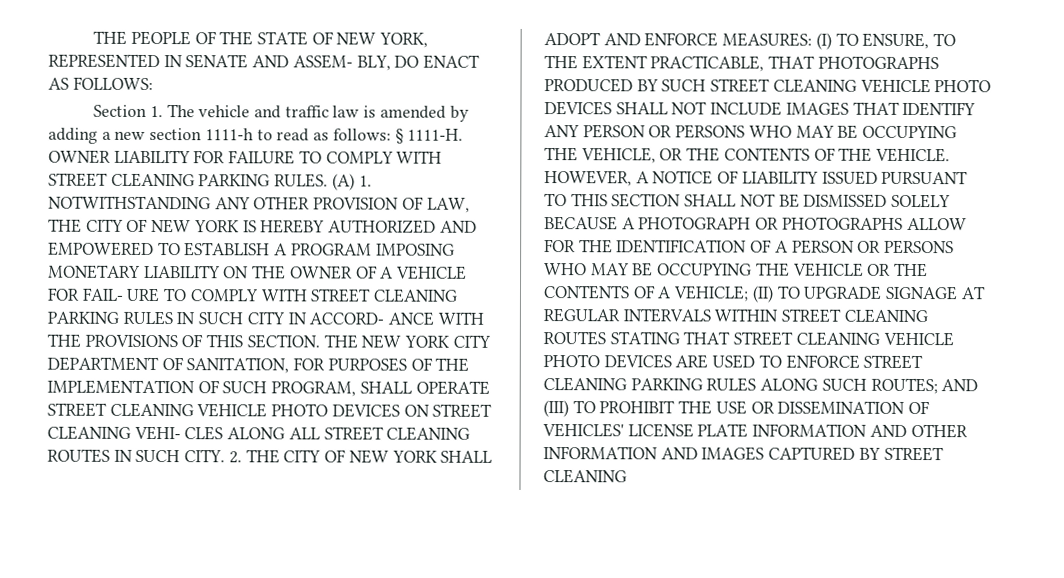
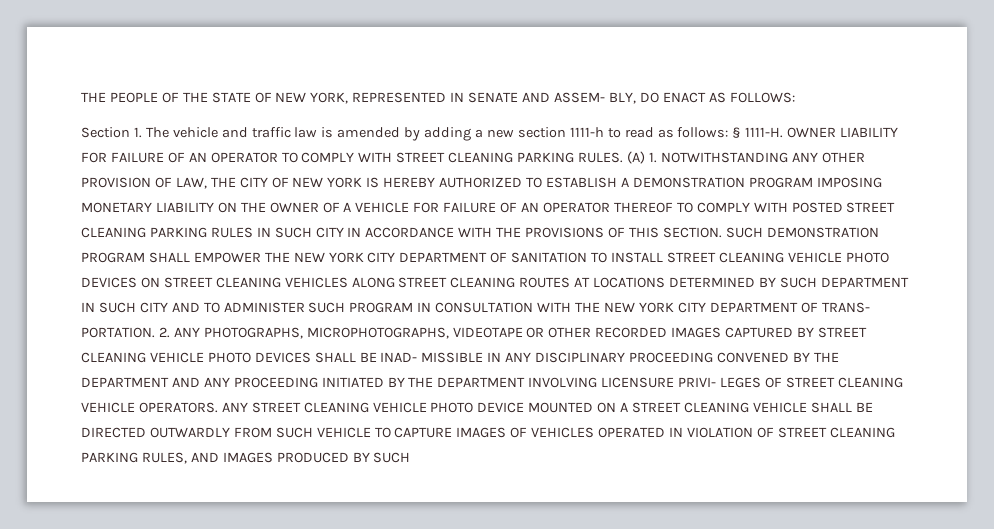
- OWNER LIABILITY FOR FAILURE TO COMPLY WITH STREET CLEANING PARKING RULES.
+ OWNER LIABILITY FOR FAILURE OF AN OPERATOR TO COMPLY WITH STREET CLEANING PARKING RULES.
- (A) 1. NOTWITHSTANDING ANY OTHER PROVISION OF LAW, THE CITY OF NEW YORK IS HEREBY AUTHORIZED AND EMPOWERED TO ESTABLISH A PROGRAM IMPOSING MONETARY LIABILITY ON THE OWNER OF A VEHICLE FOR FAIL- URE TO COMPLY WITH STREET CLEANING PARKING RULES IN SUCH CITY IN ACCORD- ANCE WITH THE PROVISIONS OF THIS SECTION.
+ (A) 1. NOTWITHSTANDING ANY OTHER PROVISION OF LAW, THE CITY OF NEW YORK IS HEREBY AUTHORIZED TO ESTABLISH A DEMONSTRATION PROGRAM IMPOSING MONETARY LIABILITY ON THE OWNER OF A VEHICLE FOR FAILURE OF AN OPERATOR THEREOF TO COMPLY WITH POSTED STREET CLEANING PARKING RULES IN SUCH CITY IN ACCORDANCE WITH THE PROVISIONS OF THIS SECTION.
- THE NEW YORK CITY DEPARTMENT OF SANITATION, FOR PURPOSES OF THE IMPLEMENTATION OF SUCH PROGRAM, SHALL OPERATE STREET CLEANING VEHICLE PHOTO DEVICES ON STREET CLEANING VEHI- CLES ALONG ALL STREET CLEANING ROUTES IN SUCH CITY. 2. THE CITY OF NEW YORK SHALL ADOPT AND ENFORCE MEASURES: (I) TO ENSURE, TO THE EXTENT PRACTICABLE, THAT PHOTOGRAPHS PRODUCED BY SUCH STREET CLEANING VEHICLE PHOTO DEVICES SHALL NOT INCLUDE IMAGES THAT IDENTIFY ANY PERSON OR PERSONS WHO MAY BE OCCUPYING THE VEHICLE, OR THE CONTENTS OF THE VEHICLE. HOWEVER, A NOTICE OF LIABILITY ISSUED PURSUANT TO THIS SECTION SHALL NOT BE DISMISSED SOLELY BECAUSE A PHOTOGRAPH OR PHOTOGRAPHS ALLOW FOR THE IDENTIFICATION OF A PERSON OR PERSONS WHO MAY BE OCCUPYING THE VEHICLE OR THE CONTENTS OF A VEHICLE; (II) TO UPGRADE SIGNAGE AT REGULAR INTERVALS WITHIN STREET CLEANING ROUTES STATING THAT STREET CLEANING VEHICLE PHOTO DEVICES ARE USED TO ENFORCE STREET CLEANING PARKING RULES ALONG SUCH ROUTES; AND (III) TO PROHIBIT THE USE OR DISSEMINATION OF VEHICLES' LICENSE PLATE INFORMATION AND OTHER INFORMATION AND IMAGES CAPTURED BY STREET CLEANING
+ SUCH DEMONSTRATION PROGRAM SHALL EMPOWER THE NEW YORK CITY DEPARTMENT OF SANITATION TO INSTALL STREET CLEANING VEHICLE PHOTO DEVICES ON STREET CLEANING VEHICLES ALONG STREET CLEANING ROUTES AT LOCATIONS DETERMINED BY SUCH DEPARTMENT IN SUCH CITY AND TO ADMINISTER SUCH PROGRAM IN CONSULTATION WITH THE NEW YORK CITY DEPARTMENT OF TRANS- PORTATION. 2. ANY PHOTOGRAPHS, MICROPHOTOGRAPHS, VIDEOTAPE OR OTHER RECORDED IMAGES CAPTURED BY STREET CLEANING VEHICLE PHOTO DEVICES SHALL BE INAD- MISSIBLE IN ANY DISCIPLINARY PROCEEDING CONVENED BY THE DEPARTMENT AND ANY PROCEEDING INITIATED BY THE DEPARTMENT INVOLVING LICENSURE PRIVI- LEGES OF STREET CLEANING VEHICLE OPERATORS. ANY STREET CLEANING VEHICLE PHOTO DEVICE MOUNTED ON A STREET CLEANING VEHICLE SHALL BE DIRECTED OUTWARDLY FROM SUCH VEHICLE TO CAPTURE IMAGES OF VEHICLES OPERATED IN VIOLATION OF STREET CLEANING PARKING RULES, AND IMAGES PRODUCED BY SUCH

